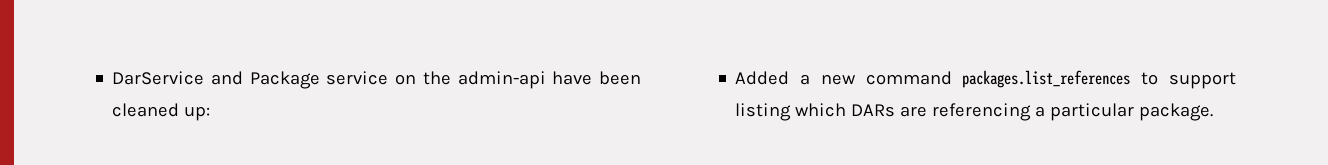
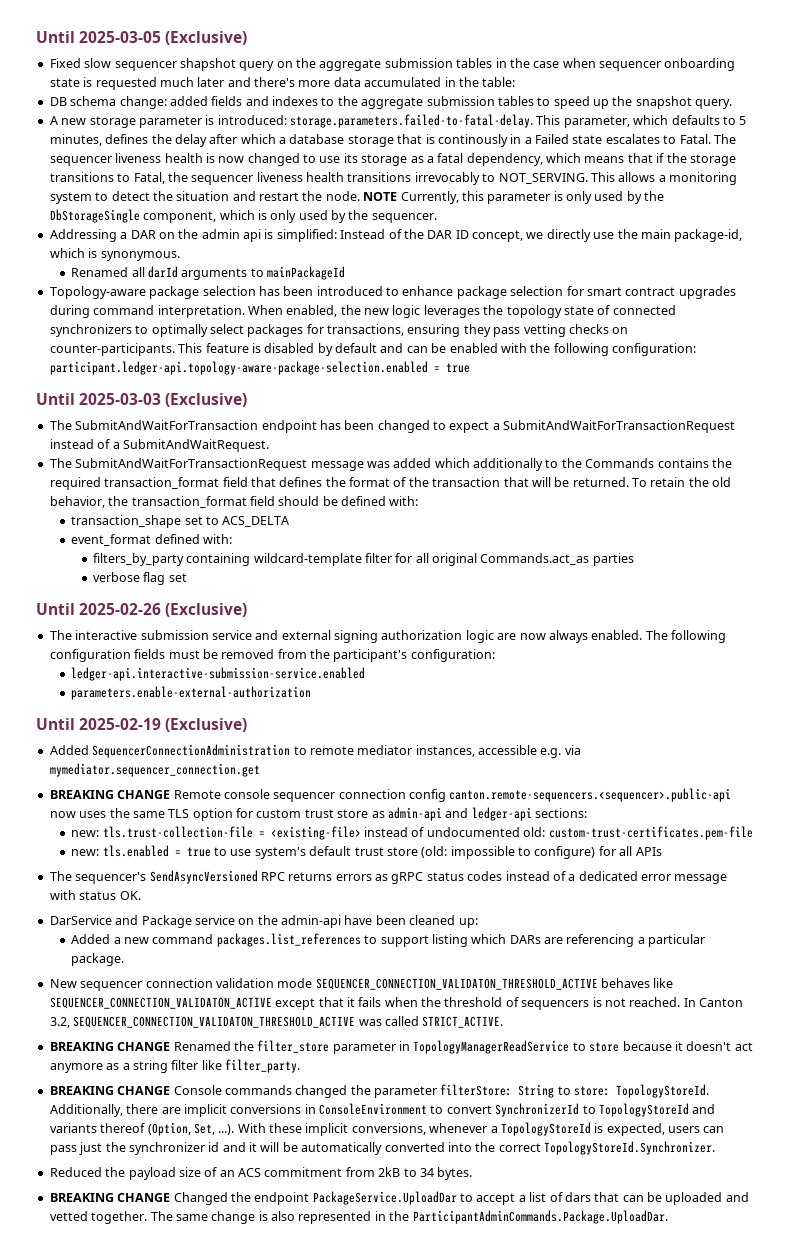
+ Until 2025-03-05 (Exclusive)
+ Fixed slow sequencer shapshot query on the aggregate submission tables in the case when sequencer onboarding state is requested much later and there's more data accumulated in the table:
+ DB schema change: added fields and indexes to the aggregate submission tables to speed up the snapshot query.
+ A new storage parameter is introduced: storage.parameters.failed-to-fatal-delay. This parameter, which defaults to 5 minutes, defines the delay after which a database storage that is continously in a Failed state escalates to Fatal. The sequencer liveness health is now changed to use its storage as a fatal dependency, which means that if the storage transitions to Fatal, the sequencer liveness health transitions irrevocably to NOT_SERVING. This allows a monitoring system to detect the situation and restart the node. NOTE Currently, this parameter is only used by the DbStorageSingle component, which is only used by the sequencer.
+ Addressing a DAR on the admin api is simplified: Instead of the DAR ID concept, we directly use the main package-id, which is synonymous.
+ Renamed all darId arguments to mainPackageId
+ Topology-aware package selection has been introduced to enhance package selection for smart contract upgrades during command interpretation. When enabled, the new logic leverages the topology state of connected synchronizers to optimally select packages for transactions, ensuring they pass vetting checks on counter-participants. This feature is disabled by default and can be enabled with the following configuration: participant.ledger-api.topology-aware-package-selection.enabled = true
+ Until 2025-03-03 (Exclusive)
+ The SubmitAndWaitForTransaction endpoint has been changed to expect a SubmitAndWaitForTransactionRequest instead of a SubmitAndWaitRequest.
+ The SubmitAndWaitForTransactionRequest message was added which additionally to the Commands contains the required transaction_format field that defines the format of the transaction that will be returned. To retain the old behavior, the transaction_format field should be defined with:
+ transaction_shape set to ACS_DELTA
+ event_format defined with:
+ filters_by_party containing wildcard-template filter for all original Commands.act_as parties
+ verbose flag set
+ Until 2025-02-26 (Exclusive)
+ The interactive submission service and external signing authorization logic are now always enabled. The following configuration fields must be removed from the participant's configuration:
+ ledger-api.interactive-submission-service.enabled
+ parameters.enable-external-authorization
+ Until 2025-02-19 (Exclusive)
+ Added SequencerConnectionAdministration to remote mediator instances, accessible e.g. via mymediator.sequencer_connection.get
+ BREAKING CHANGE Remote console sequencer connection config canton.remote-sequencers.<sequencer>.public-api now uses the same TLS option for custom trust store as admin-api and ledger-api sections:
+ new: tls.trust-collection-file = <existing-file> instead of undocumented old: custom-trust-certificates.pem-file
+ new: tls.enabled = true to use system's default trust store (old: impossible to configure) for all APIs
+ The sequencer's SendAsyncVersioned RPC returns errors as gRPC status codes instead of a dedicated error message with status OK.
+ New sequencer connection validation mode SEQUENCER_CONNECTION_VALIDATON_THRESHOLD_ACTIVE behaves like SEQUENCER_CONNECTION_VALIDATON_ACTIVE except that it fails when the threshold of sequencers is not reached. In Canton 3.2, SEQUENCER_CONNECTION_VALIDATON_THRESHOLD_ACTIVE was called STRICT_ACTIVE.
+ BREAKING CHANGE Renamed the filter_store parameter in TopologyManagerReadService to store because it doesn't act anymore as a string filter like filter_party.
+ BREAKING CHANGE Console commands changed the parameter filterStore: String to store: TopologyStoreId. Additionally, there are implicit conversions in ConsoleEnvironment to convert SynchronizerId to TopologyStoreId and variants thereof (Option, Set, ...). With these implicit conversions, whenever a TopologyStoreId is expected, users can pass just the synchronizer id and it will be automatically converted into the correct TopologyStoreId.Synchronizer.
+ Reduced the payload size of an ACS commitment from 2kB to 34 bytes.
+ BREAKING CHANGE Changed the endpoint PackageService.UploadDar to accept a list of dars that can be uploaded and vetted together. The same change is also represented in the ParticipantAdminCommands.Package.UploadDar.

